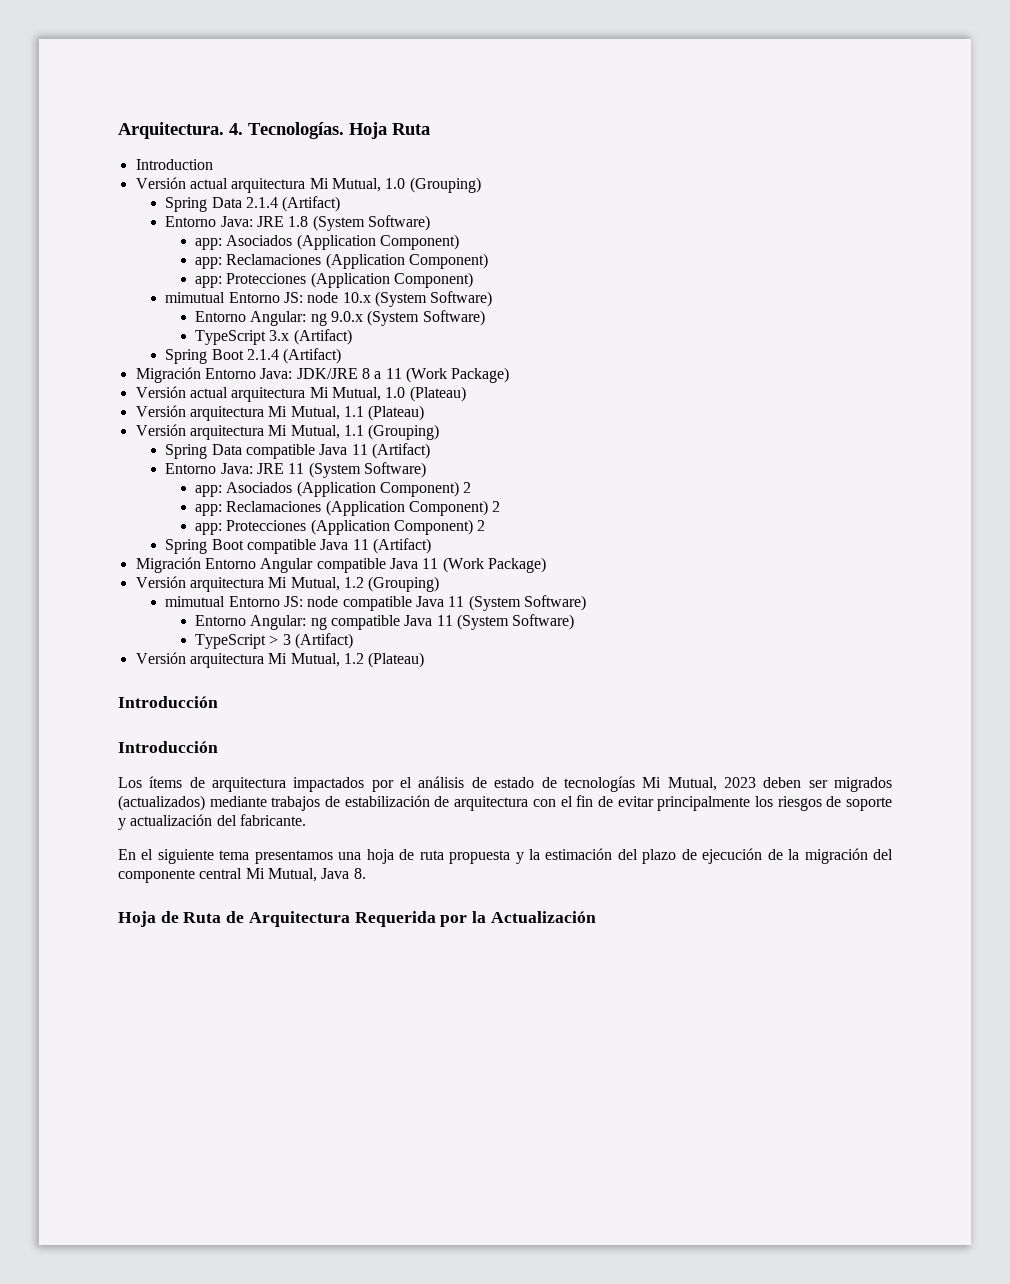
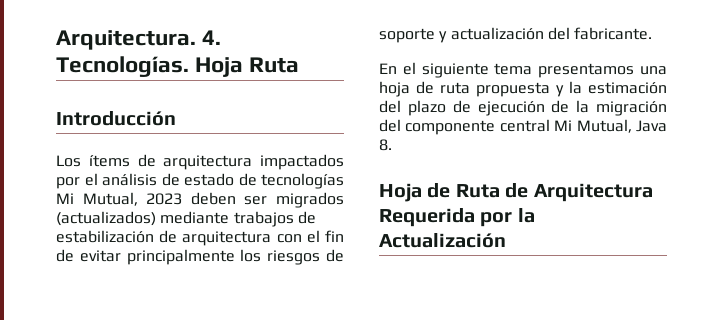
- Introduction
- Versión actual arquitectura Mi Mutual, 1.0 (Grouping)
- Spring Data 2.1.4 (Artifact)
- Entorno Java: JRE 1.8 (System Software)
- app: Asociados (Application Component)
- app: Reclamaciones (Application Component)
- app: Protecciones (Application Component)
- mimutual Entorno JS: node 10.x (System Software)
- Entorno Angular: ng 9.0.x (System Software)
- TypeScript 3.x (Artifact)
- Spring Boot 2.1.4 (Artifact)
- Migración Entorno Java: JDK/JRE 8 a 11 (Work Package)
- Versión actual arquitectura Mi Mutual, 1.0 (Plateau)
- Versión arquitectura Mi Mutual, 1.1 (Plateau)
- Versión arquitectura Mi Mutual, 1.1 (Grouping)
- Spring Data compatible Java 11 (Artifact)
- Entorno Java: JRE 11 (System Software)
- app: Asociados (Application Component) 2
- app: Reclamaciones (Application Component) 2
- app: Protecciones (Application Component) 2
- Spring Boot compatible Java 11 (Artifact)
- Migración Entorno Angular compatible Java 11 (Work Package)
- Versión arquitectura Mi Mutual, 1.2 (Grouping)
- mimutual Entorno JS: node compatible Java 11 (System Software)
- Entorno Angular: ng compatible Java 11 (System Software)
- TypeScript > 3 (Artifact)
- Versión arquitectura Mi Mutual, 1.2 (Plateau)
- Introducción

